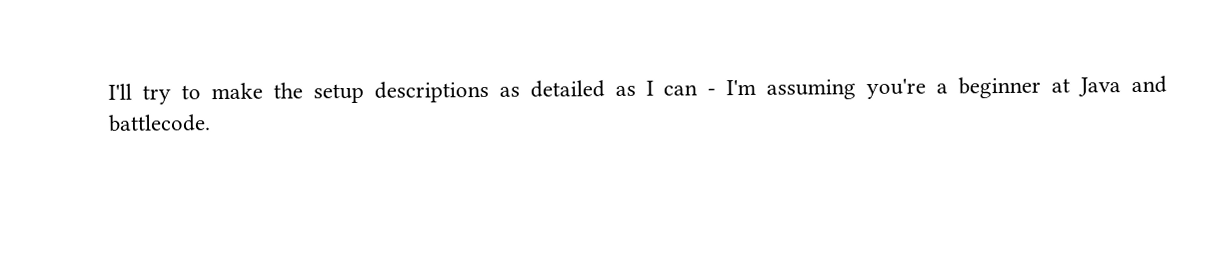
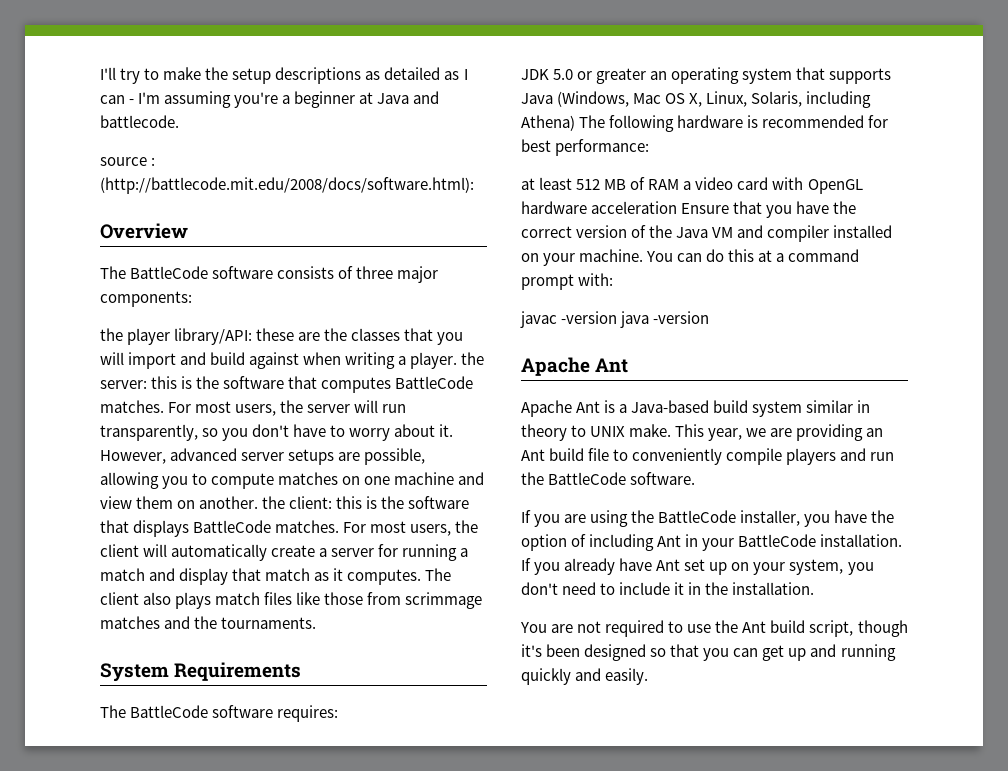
+ source : (http://battlecode.mit.edu/2008/docs/software.html):
+ Overview
+ The BattleCode software consists of three major components:
+ the player library/API: these are the classes that you will import and build against when writing a player. the server: this is the software that computes BattleCode matches. For most users, the server will run transparently, so you don't have to worry about it. However, advanced server setups are possible, allowing you to compute matches on one machine and view them on another. the client: this is the software that displays BattleCode matches. For most users, the client will automatically create a server for running a match and display that match as it computes. The client also plays match files like those from scrimmage matches and the tournaments.
+ System Requirements
+ The BattleCode software requires:
+ JDK 5.0 or greater an operating system that supports Java (Windows, Mac OS X, Linux, Solaris, including Athena) The following hardware is recommended for best performance:
+ at least 512 MB of RAM a video card with OpenGL hardware acceleration Ensure that you have the correct version of the Java VM and compiler installed on your machine. You can do this at a command prompt with:
+ javac -version java -version
+ Apache Ant
+ Apache Ant is a Java-based build system similar in theory to UNIX make. This year, we are providing an Ant build file to conveniently compile players and run the BattleCode software.
+ If you are using the BattleCode installer, you have the option of including Ant in your BattleCode installation. If you already have Ant set up on your system, you don't need to include it in the installation.
+ You are not required to use the Ant build script, though it's been designed so that you can get up and running quickly and easily.

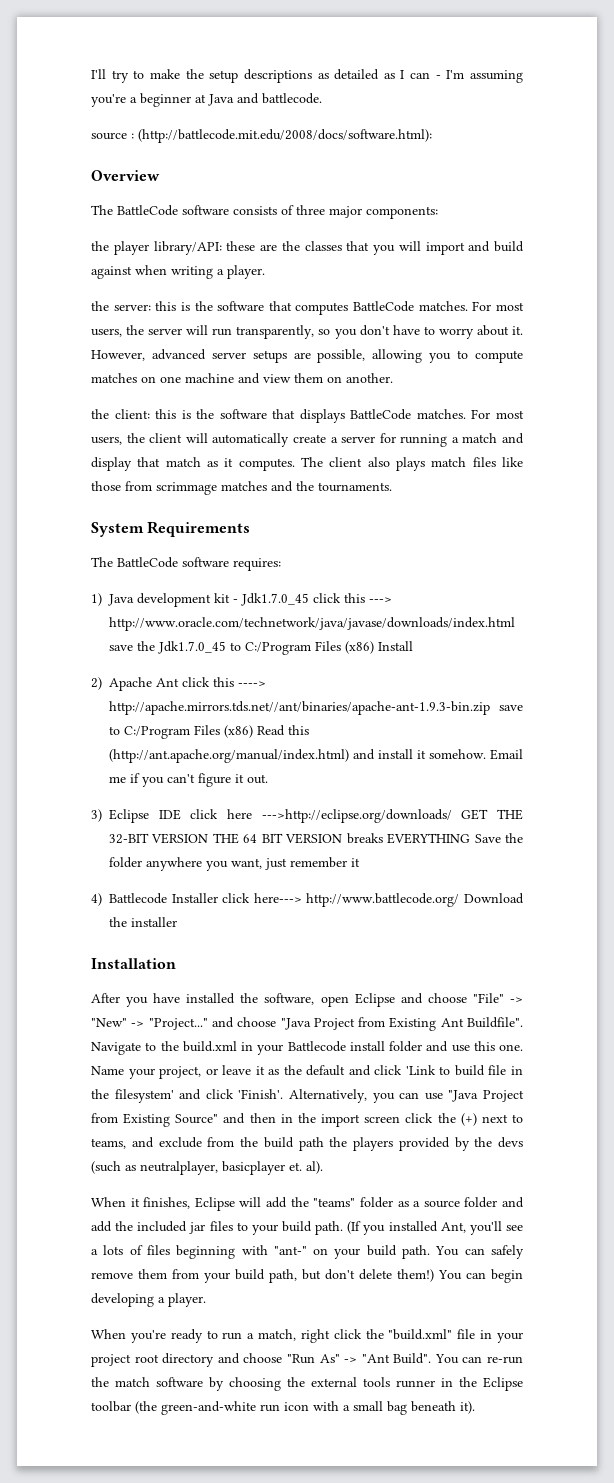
- the player library/API: these are the classes that you will import and build against when writing a player. the server: this is the software that computes BattleCode matches.
+ the player library/API: these are the classes that you will import and build against when writing a player.
+ the server: this is the software that computes BattleCode matches.
- However, advanced server setups are possible, allowing you to compute matches on one machine and view them on another. the client: this is the software that displays BattleCode matches.
+ However, advanced server setups are possible, allowing you to compute matches on one machine and view them on another.
+ the client: this is the software that displays BattleCode matches.
- JDK 5.0 or greater an operating system that supports Java (Windows, Mac OS X, Linux, Solaris, including Athena) The following hardware is recommended for best performance:
- at least 512 MB of RAM a video card with OpenGL hardware acceleration Ensure that you have the correct version of the Java VM and compiler installed on your machine. You can do this at a command prompt with:
- javac -version java -version
- Apache Ant
- Apache Ant is a Java-based build system similar in theory to UNIX make. This year, we are providing an Ant build file to conveniently compile players and run the BattleCode software.
- If you are using the BattleCode installer, you have the option of including Ant in your BattleCode installation. If you already have Ant set up on your system, you don't need to include it in the installation.
- You are not required to use the Ant build script, though it's been designed so that you can get up and running quickly and easily.
+ 1) Java development kit - Jdk1.7.0_45 click this ---> http://www.oracle.com/technetwork/java/javase/downloads/index.html save the Jdk1.7.0_45 to C:/Program Files (x86) Install
+ 2) Apache Ant click this ----> http://apache.mirrors.tds.net//ant/binaries/apache-ant-1.9.3-bin.zip save to C:/Program Files (x86) Read this (http://ant.apache.org/manual/index.html) and install it somehow. Email me if you can't figure it out.
+ 3) Eclipse IDE click here --->http://eclipse.org/downloads/ GET THE 32-BIT VERSION THE 64 BIT VERSION breaks EVERYTHING Save the folder anywhere you want, just remember it
+ 4) Battlecode Installer click here---> http://www.battlecode.org/ Download the installer
+ Installation
+ After you have installed the software, open Eclipse and choose "File" -> "New" -> "Project..." and choose "Java Project from Existing Ant Buildfile". Navigate to the build.xml in your Battlecode install folder and use this one. Name your project, or leave it as the default and click 'Link to build file in the filesystem' and click 'Finish'. Alternatively, you can use "Java Project from Existing Source" and then in the import screen click the (+) next to teams, and exclude from the build path the players provided by the devs (such as neutralplayer, basicplayer et. al).
+ When it finishes, Eclipse will add the "teams" folder as a source folder and add the included jar files to your build path. (If you installed Ant, you'll see a lots of files beginning with "ant-" on your build path. You can safely remove them from your build path, but don't delete them!) You can begin developing a player.
+ When you're ready to run a match, right click the "build.xml" file in your project root directory and choose "Run As" -> "Ant Build". You can re-run the match software by choosing the external tools runner in the Eclipse toolbar (the green-and-white run icon with a small bag beneath it).

